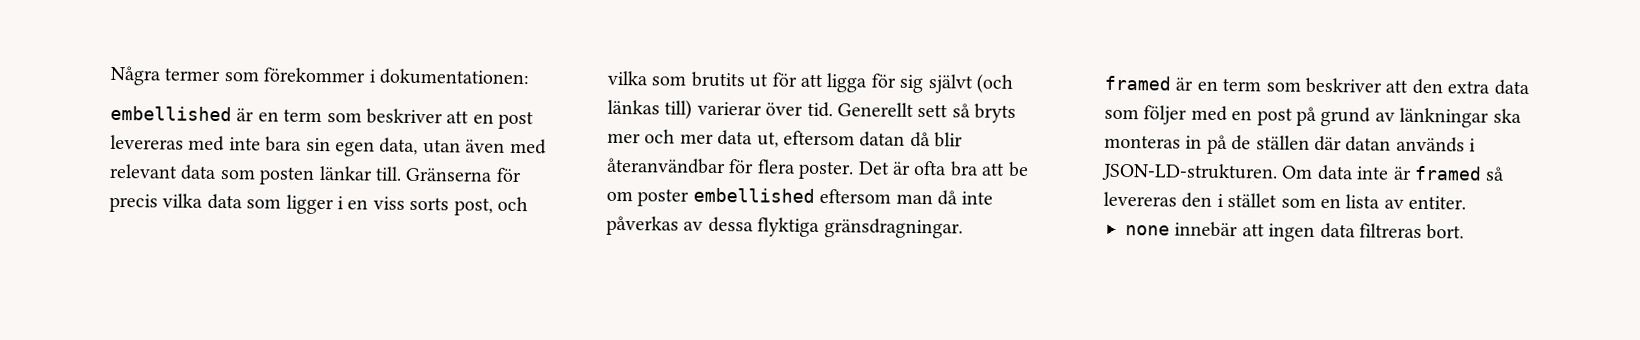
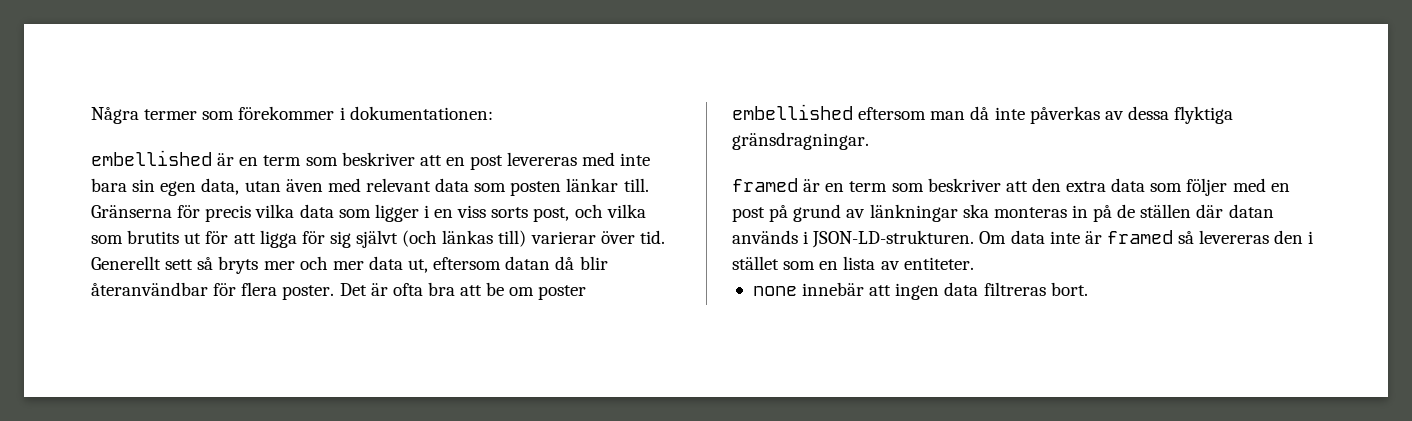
- Om data inte är framed så levereras den i stället som en lista av entiter.
+ Om data inte är framed så levereras den i stället som en lista av entiteter.

